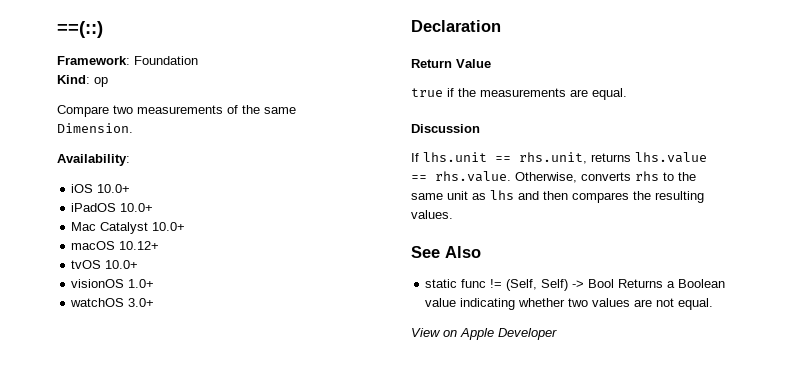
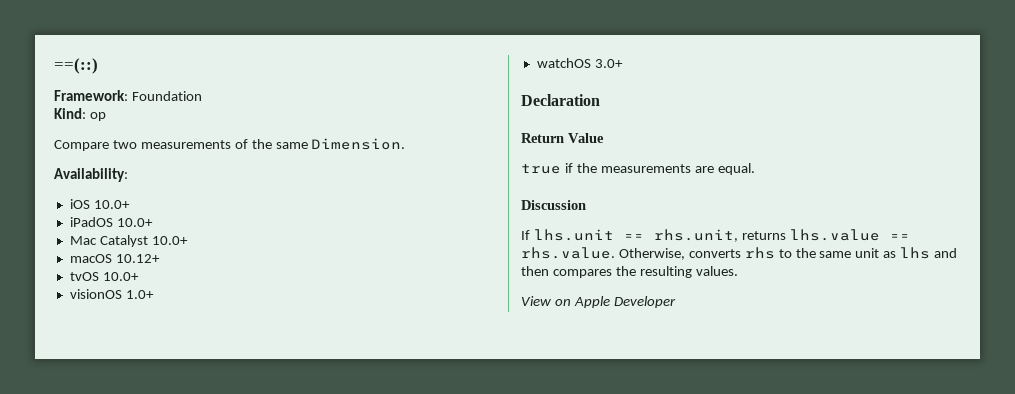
- See Also
- static func != (Self, Self) -> Bool Returns a Boolean value indicating whether two values are not equal.

